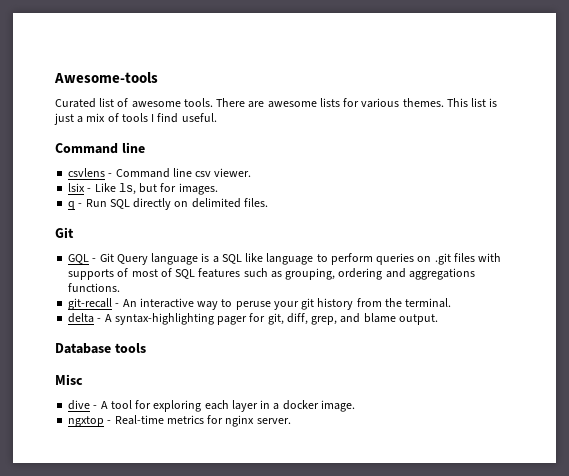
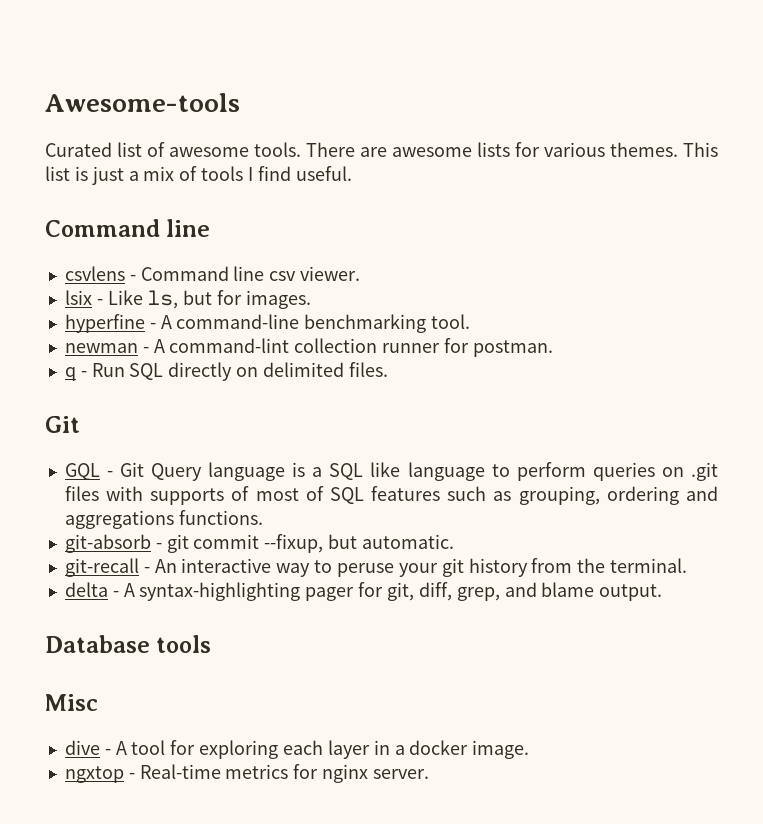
+ hyperfine - A command-line benchmarking tool.
+ newman - A command-lint collection runner for postman.
+ git-absorb - git commit --fixup, but automatic.

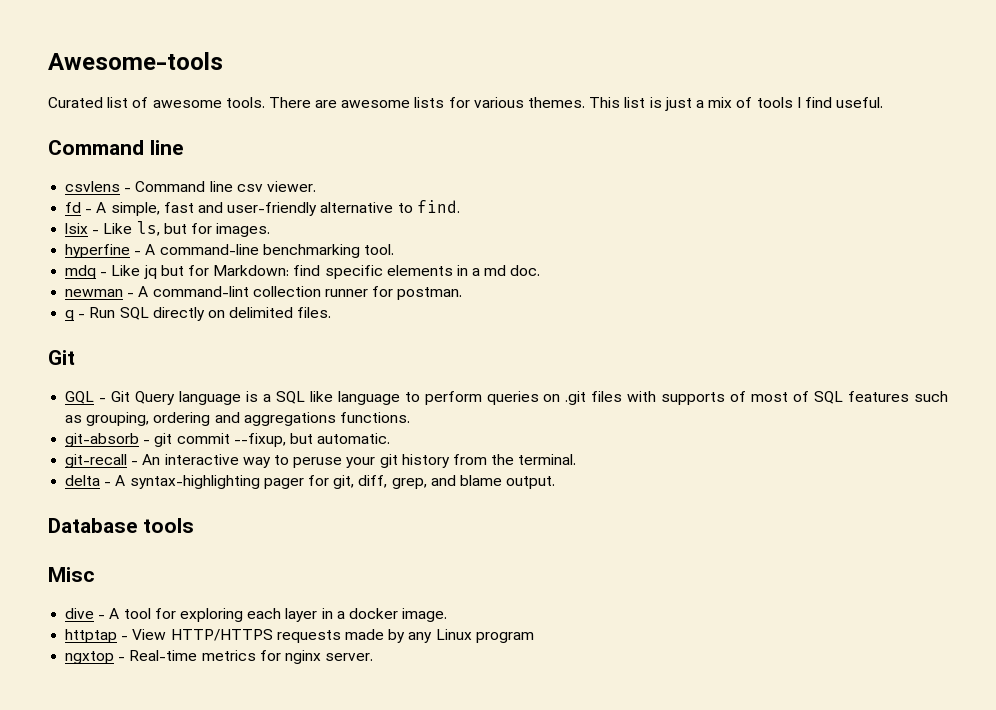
+ fd - A simple, fast and user-friendly alternative to find.
+ mdq - Like jq but for Markdown: find specific elements in a md doc.
+ httptap - View HTTP/HTTPS requests made by any Linux program

